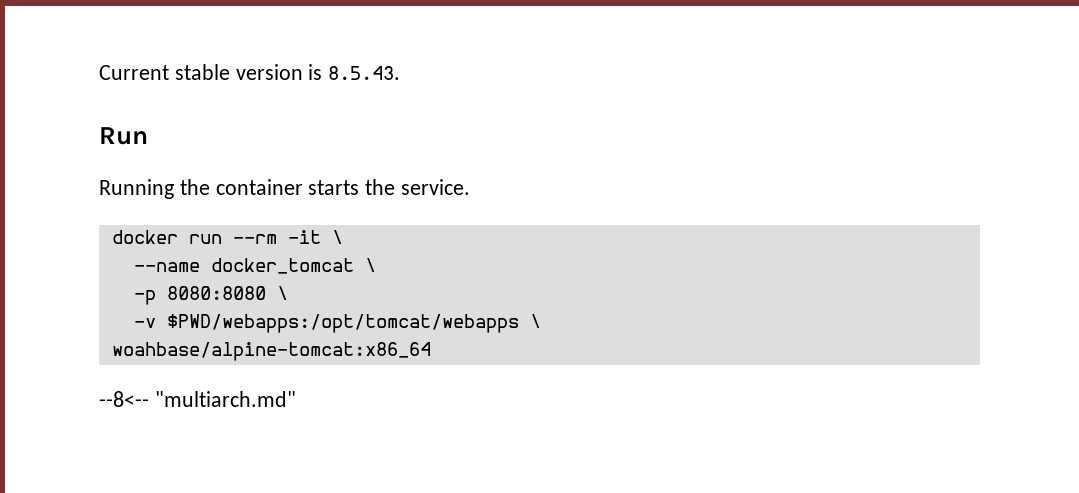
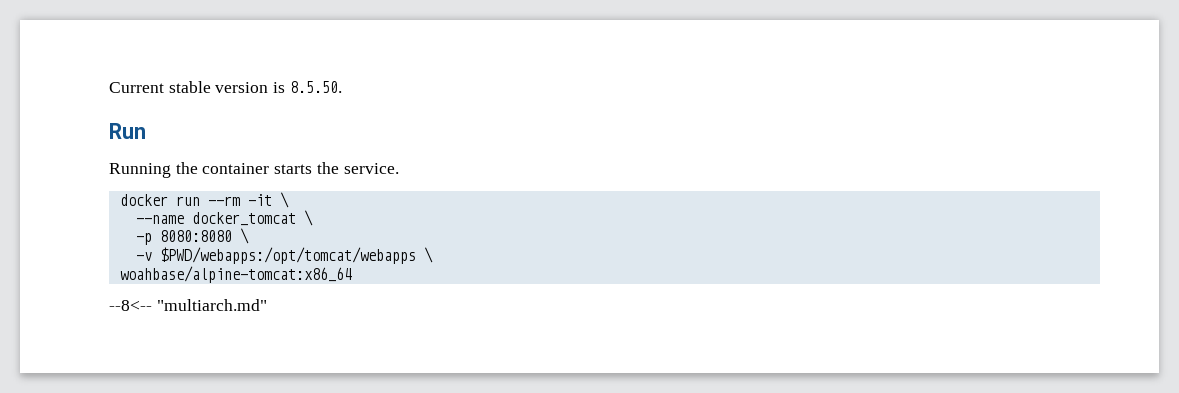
- Current stable version is 8.5.43.
+ Current stable version is 8.5.50.

